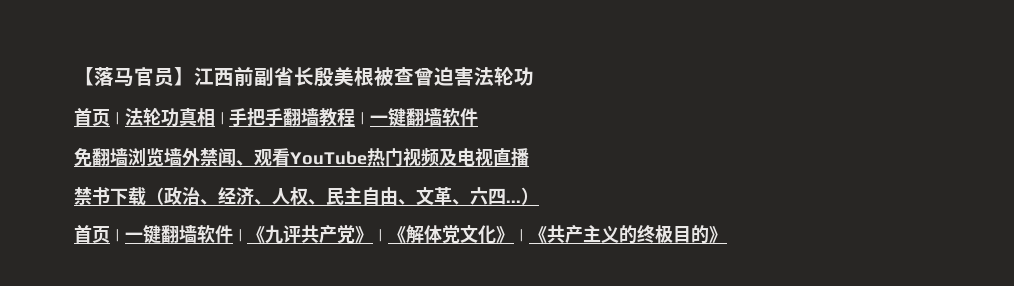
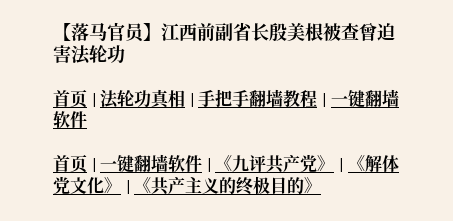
- 免翻墙浏览墙外禁闻、观看YouTube热门视频及电视直播
- 禁书下载（政治、经济、人权、民主自由、文革、六四...）

